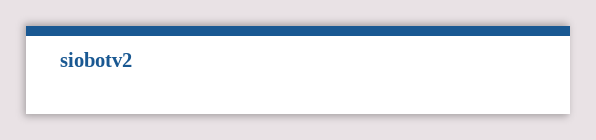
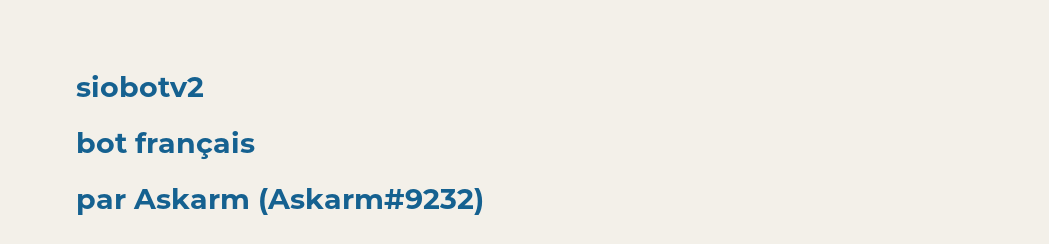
+ bot français
+ par Askarm (Askarm#9232)

